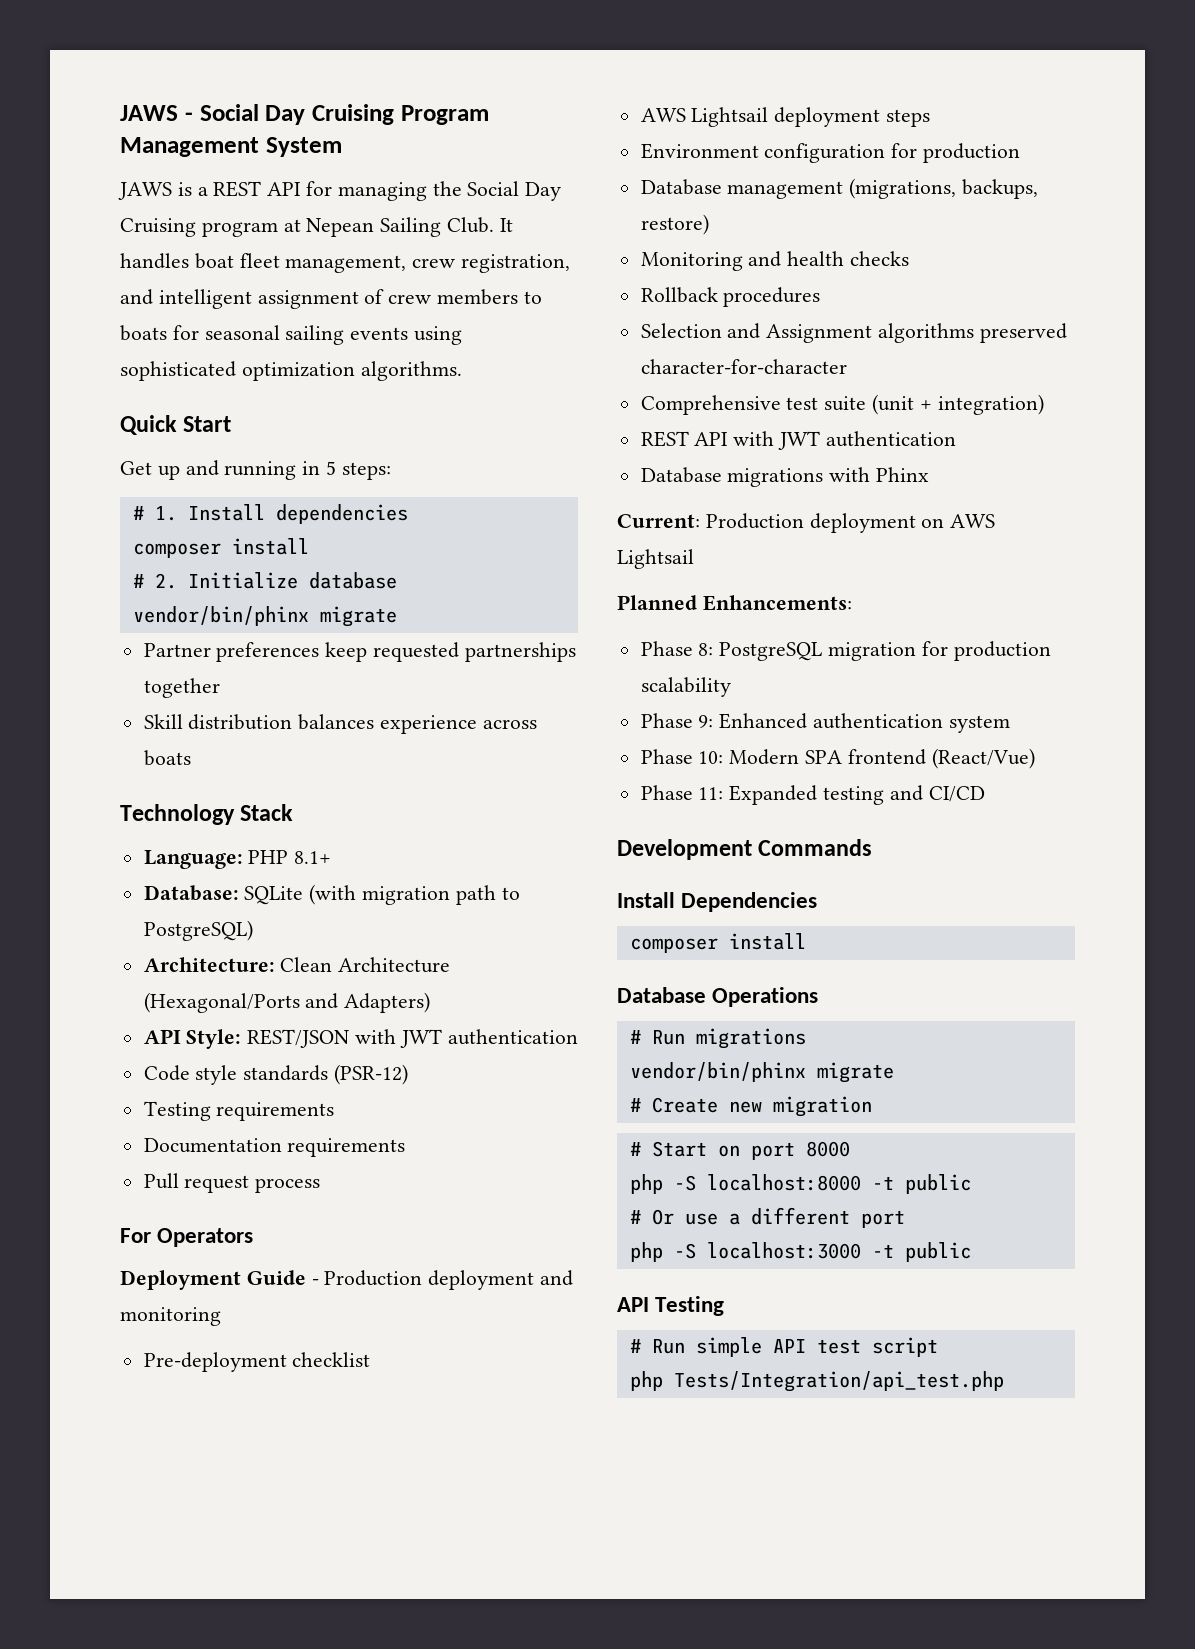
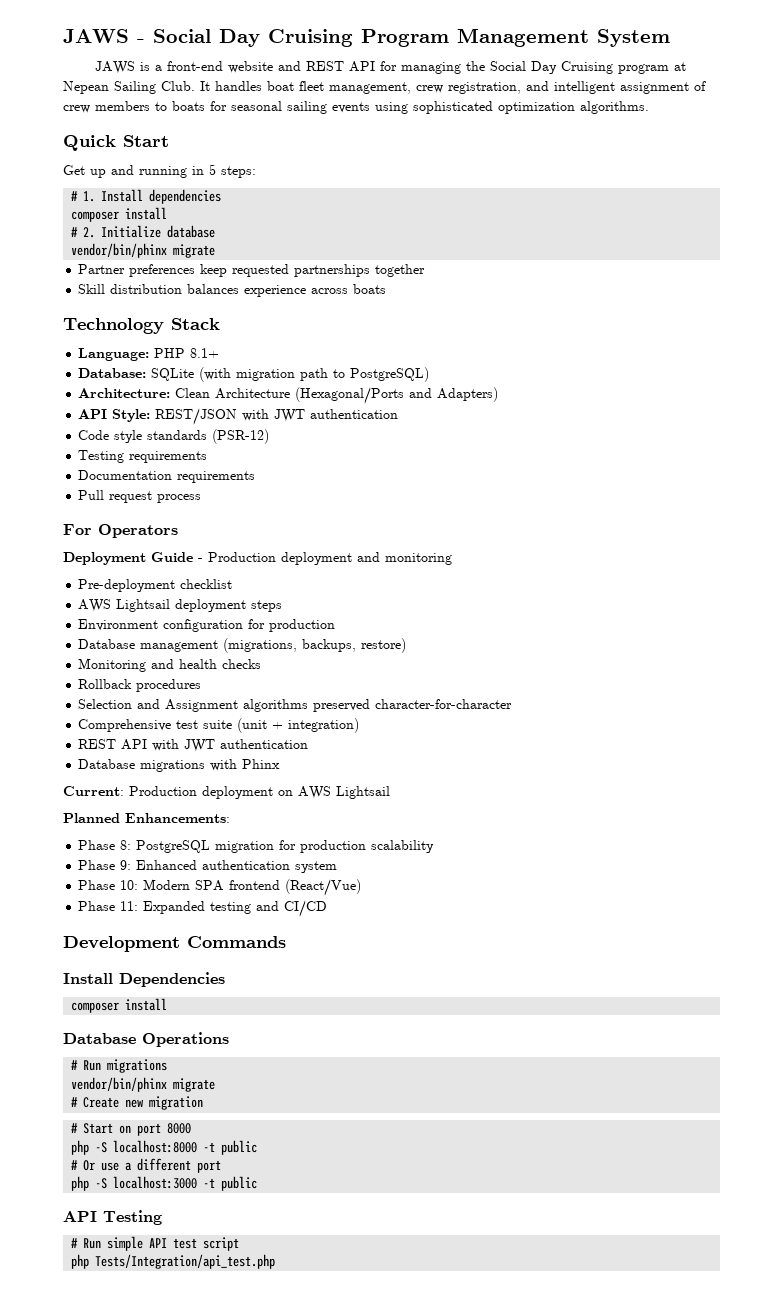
- JAWS is a REST API for managing the Social Day Cruising program at Nepean Sailing Club.
+ JAWS is a front-end website and REST API for managing the Social Day Cruising program at Nepean Sailing Club.

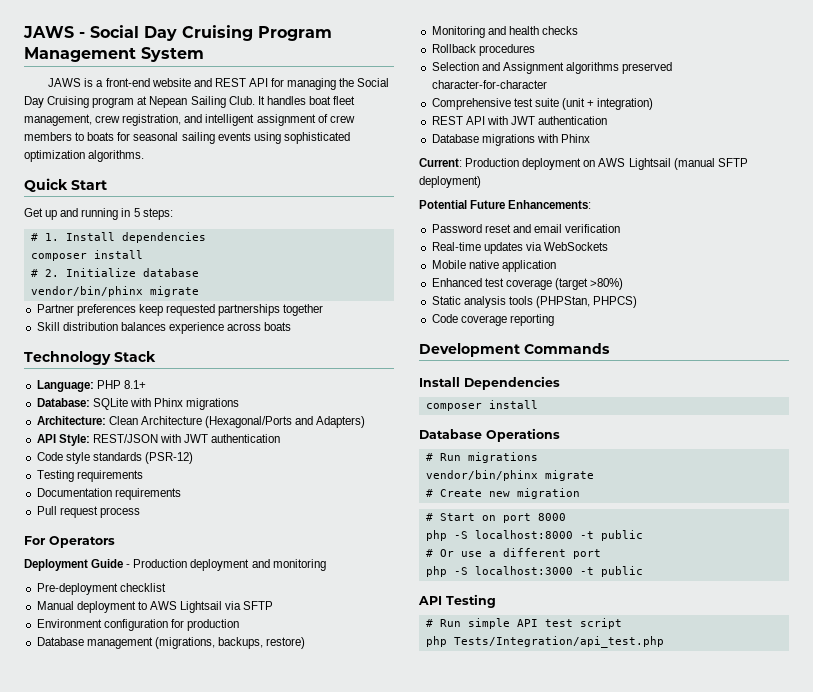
- Database: SQLite (with migration path to PostgreSQL)
+ Database: SQLite with Phinx migrations
- AWS Lightsail deployment steps
+ Manual deployment to AWS Lightsail via SFTP
- Current: Production deployment on AWS Lightsail
- Planned Enhancements:
- Phase 8: PostgreSQL migration for production scalability
- Phase 9: Enhanced authentication system
- Phase 10: Modern SPA frontend (React/Vue)
- Phase 11: Expanded testing and CI/CD
+ Current: Production deployment on AWS Lightsail (manual SFTP deployment)
+ Potential Future Enhancements:
+ Password reset and email verification
+ Real-time updates via WebSockets
+ Mobile native application
+ Enhanced test coverage (target >80%)
+ Static analysis tools (PHPStan, PHPCS)
+ Code coverage reporting

